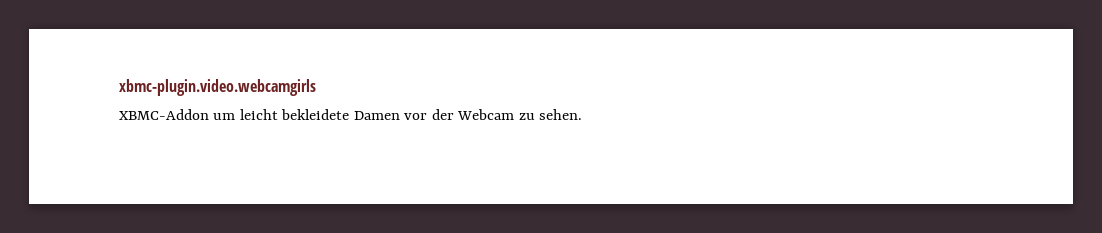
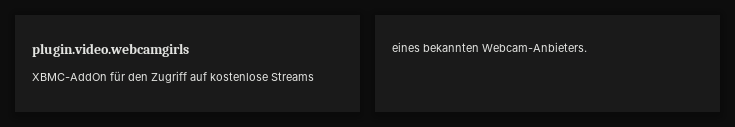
- xbmc-plugin.video.webcamgirls
- XBMC-Addon um leicht bekleidete Damen vor der Webcam zu sehen.
+ plugin.video.webcamgirls
+ XBMC-AddOn für den Zugriff auf kostenlose Streams eines bekannten Webcam-Anbieters.

